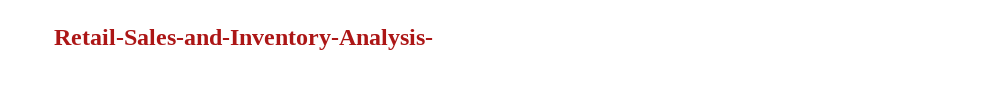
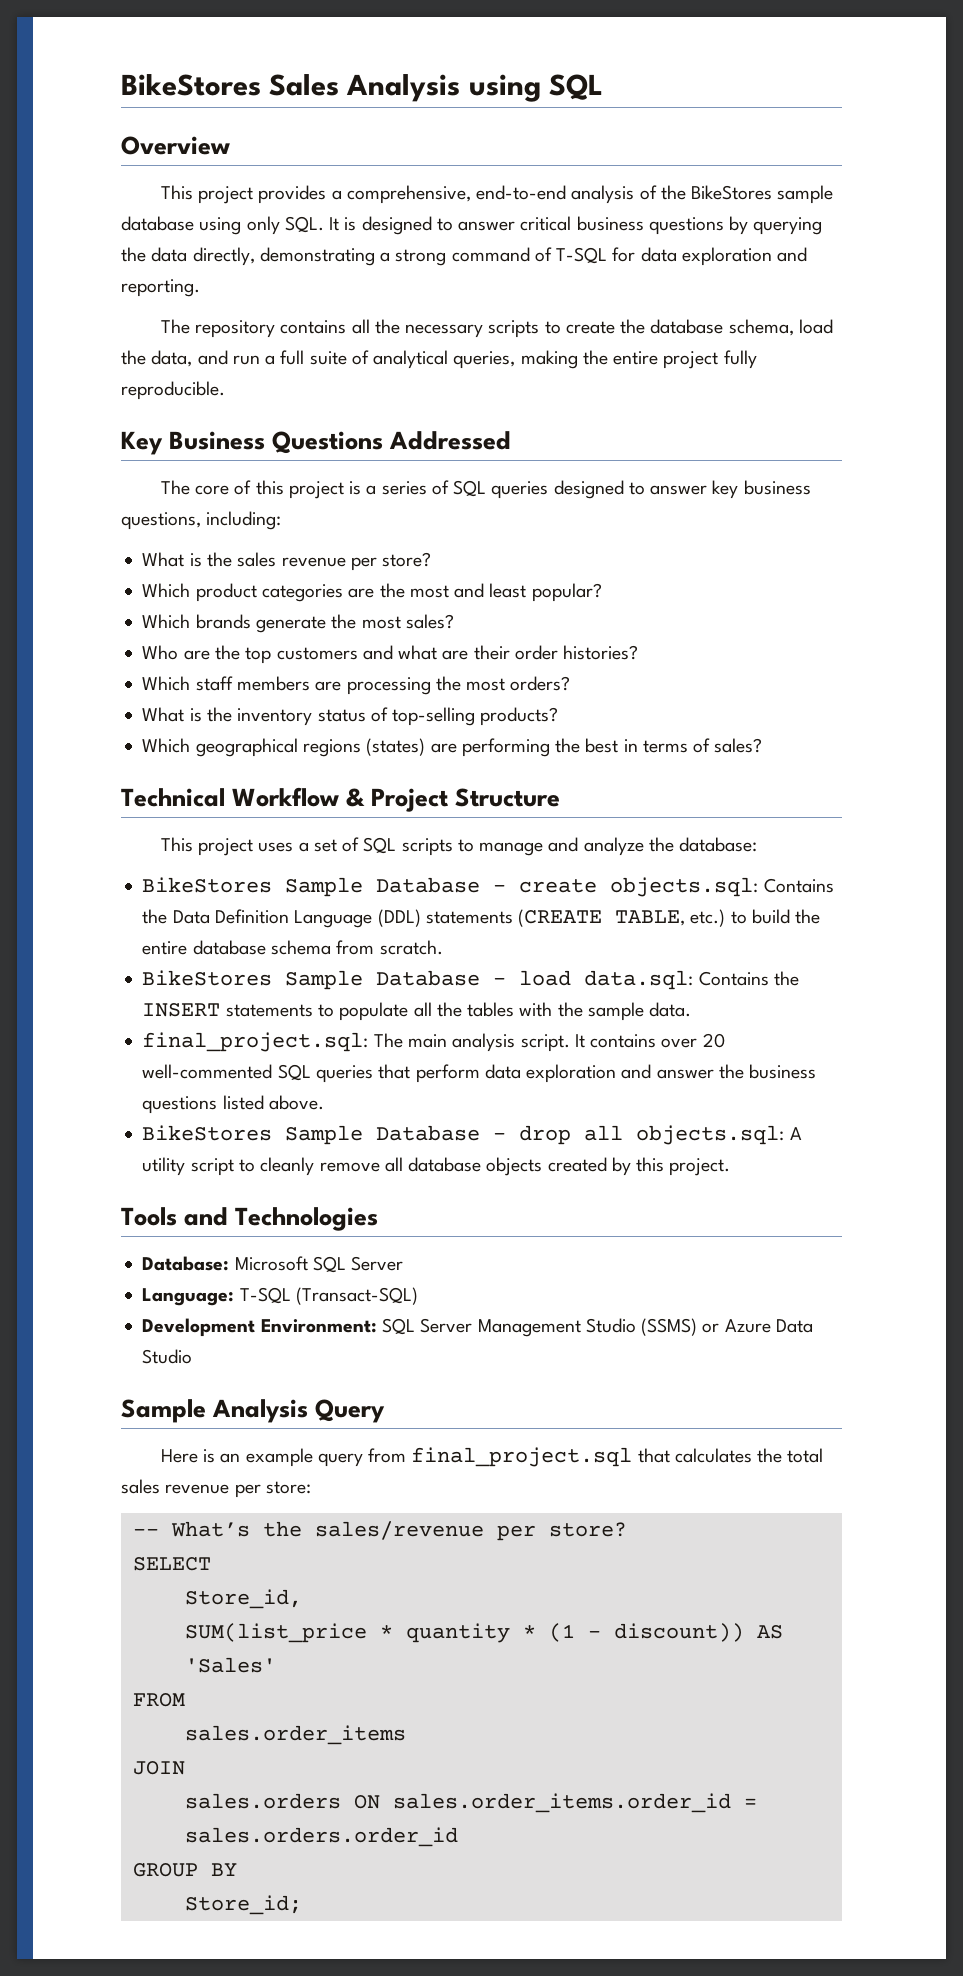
- Retail-Sales-and-Inventory-Analysis-
+ BikeStores Sales Analysis using SQL
+ Overview
+ This project provides a comprehensive, end-to-end analysis of the BikeStores sample database using only SQL. It is designed to answer critical business questions by querying the data directly, demonstrating a strong command of T-SQL for data exploration and reporting.
+ The repository contains all the necessary scripts to create the database schema, load the data, and run a full suite of analytical queries, making the entire project fully reproducible.
+ Key Business Questions Addressed
+ The core of this project is a series of SQL queries designed to answer key business questions, including:
+ What is the sales revenue per store?
+ Which product categories are the most and least popular?
+ Which brands generate the most sales?
+ Who are the top customers and what are their order histories?
+ Which staff members are processing the most orders?
+ What is the inventory status of top-selling products?
+ Which geographical regions (states) are performing the best in terms of sales?
+ Technical Workflow & Project Structure
+ This project uses a set of SQL scripts to manage and analyze the database:
+ BikeStores Sample Database - create objects.sql: Contains the Data Definition Language (DDL) statements (CREATE TABLE, etc.) to build the entire database schema from scratch.
+ BikeStores Sample Database - load data.sql: Contains the INSERT statements to populate all the tables with the sample data.
+ final_project.sql: The main analysis script. It contains over 20 well-commented SQL queries that perform data exploration and answer the business questions listed above.
+ BikeStores Sample Database - drop all objects.sql: A utility script to cleanly remove all database objects created by this project.
+ Tools and Technologies
+ Database: Microsoft SQL Server
+ Language: T-SQL (Transact-SQL)
+ Development Environment: SQL Server Management Studio (SSMS) or Azure Data Studio
+ Sample Analysis Query
+ Here is an example query from final_project.sql that calculates the total sales revenue per store:
+ -- What’s the sales/revenue per store?
+ SELECT
+ Store_id,
+ SUM(list_price * quantity * (1 - discount)) AS 'Sales'
+ FROM
+ sales.order_items
+ JOIN
+ sales.orders ON sales.order_items.order_id = sales.orders.order_id
+ GROUP BY
+ Store_id;

